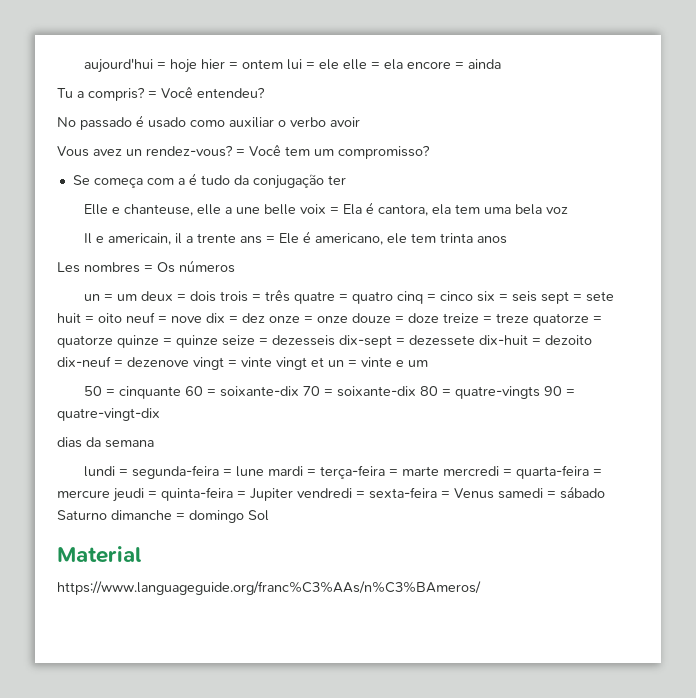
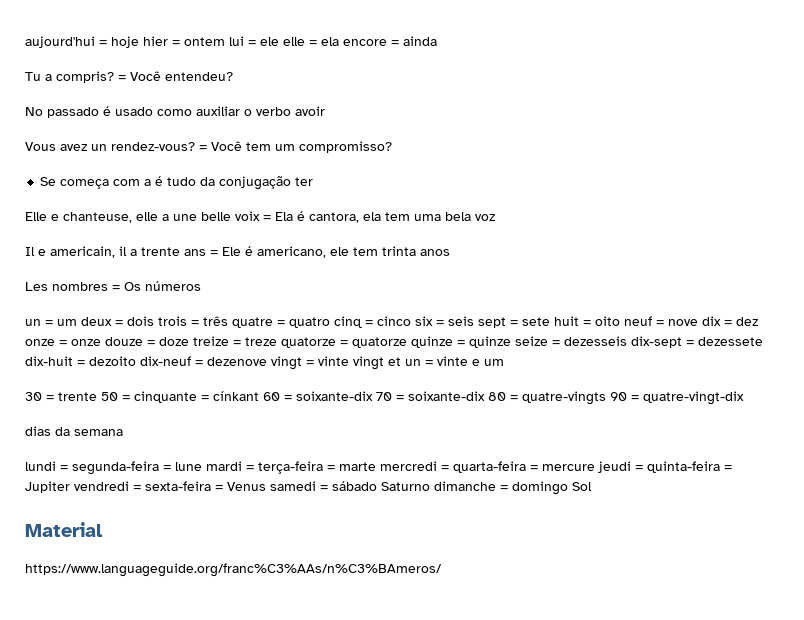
- 50 = cinquante 60 = soixante-dix 70 = soixante-dix 80 = quatre-vingts 90 = quatre-vingt-dix
+ 30 = trente 50 = cinquante = cínkant 60 = soixante-dix 70 = soixante-dix 80 = quatre-vingts 90 = quatre-vingt-dix

